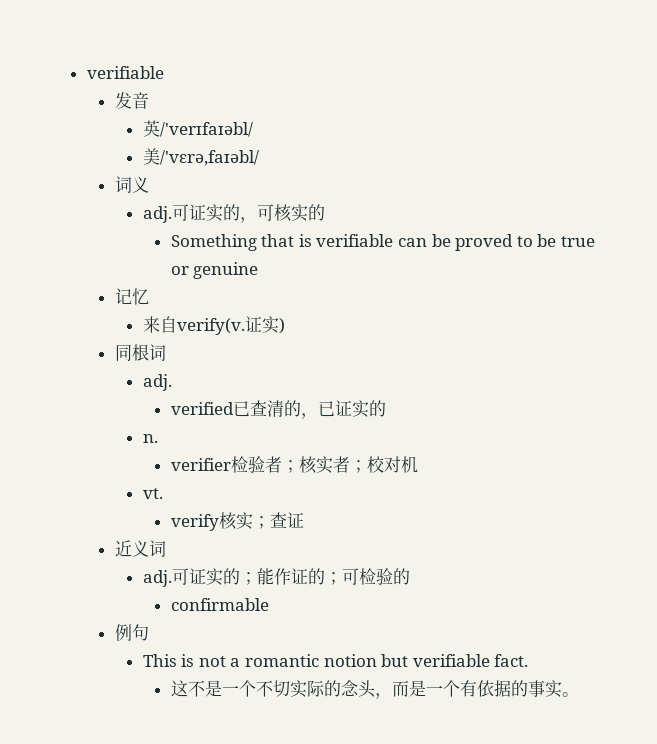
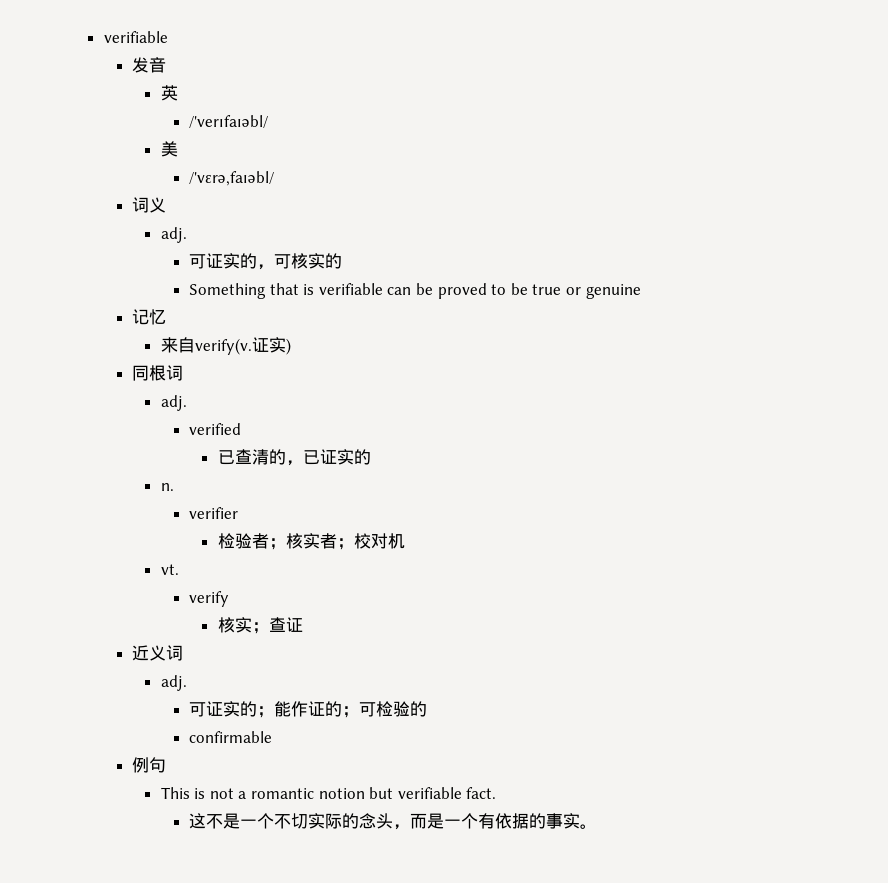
- 英/'verɪfaɪəbl/
+ 英
+ /'verɪfaɪəbl/
- 美/'vɛrə,faɪəbl/
+ 美
+ /'vɛrə,faɪəbl/
  词义
- adj.可证实的，可核实的
+ adj.
+ 可证实的，可核实的
- verified已查清的，已证实的
+ verified
+ 已查清的，已证实的
- verifier检验者；核实者；校对机
+ verifier
+ 检验者；核实者；校对机
- verify核实；查证
+ verify
+ 核实；查证
  近义词
- adj.可证实的；能作证的；可检验的
+ adj.
+ 可证实的；能作证的；可检验的

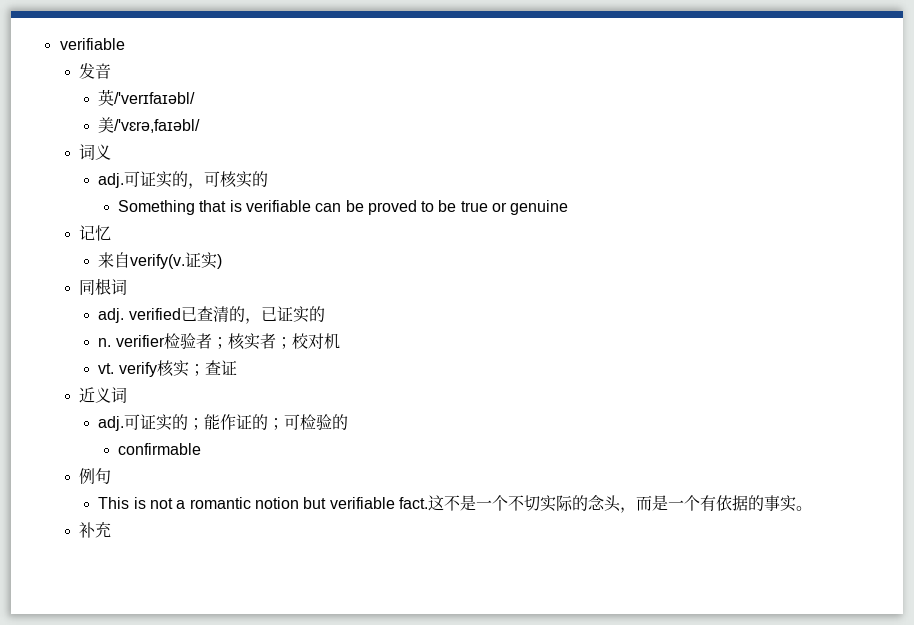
- 英
- /'verɪfaɪəbl/
+ 英/'verɪfaɪəbl/
- 美
- /'vɛrə,faɪəbl/
+ 美/'vɛrə,faɪəbl/
  词义
- adj.
- 可证实的，可核实的
+ adj.可证实的，可核实的
  同根词
- adj.
- verified
- 已查清的，已证实的
+ adj. verified已查清的，已证实的
- n.
- verifier
- 检验者；核实者；校对机
+ n. verifier检验者；核实者；校对机
- vt.
- verify
- 核实；查证
+ vt. verify核实；查证
  近义词
- adj.
- 可证实的；能作证的；可检验的
+ adj.可证实的；能作证的；可检验的
- This is not a romantic notion but verifiable fact.
- 这不是一个不切实际的念头，而是一个有依据的事实。
+ This is not a romantic notion but verifiable fact.这不是一个不切实际的念头，而是一个有依据的事实。
+ 补充

